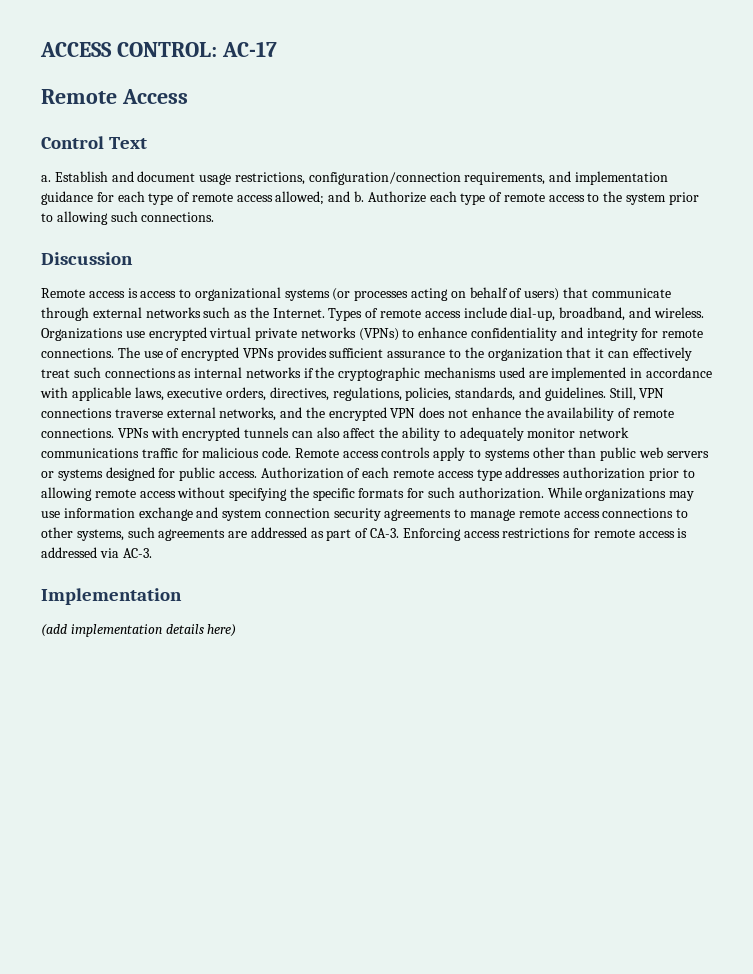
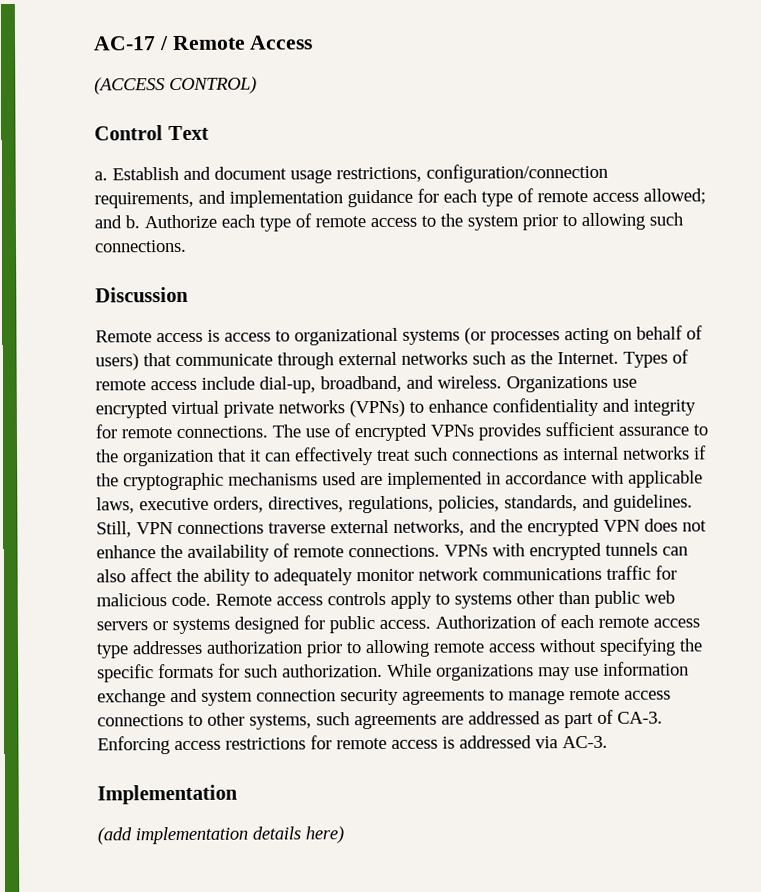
- ACCESS CONTROL: AC-17
- Remote Access
+ AC-17 / Remote Access
+ (ACCESS CONTROL)

